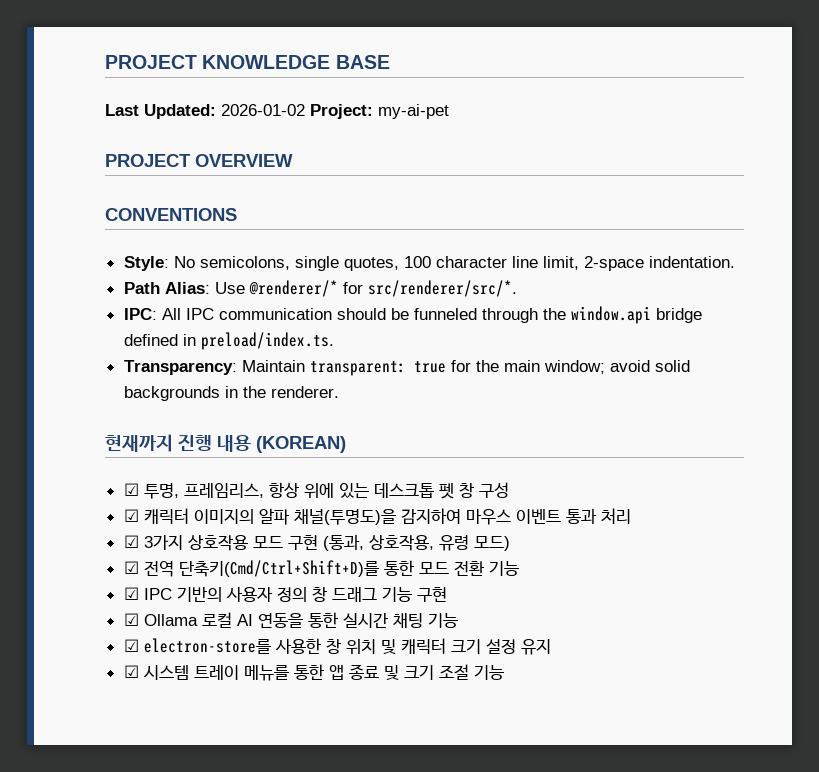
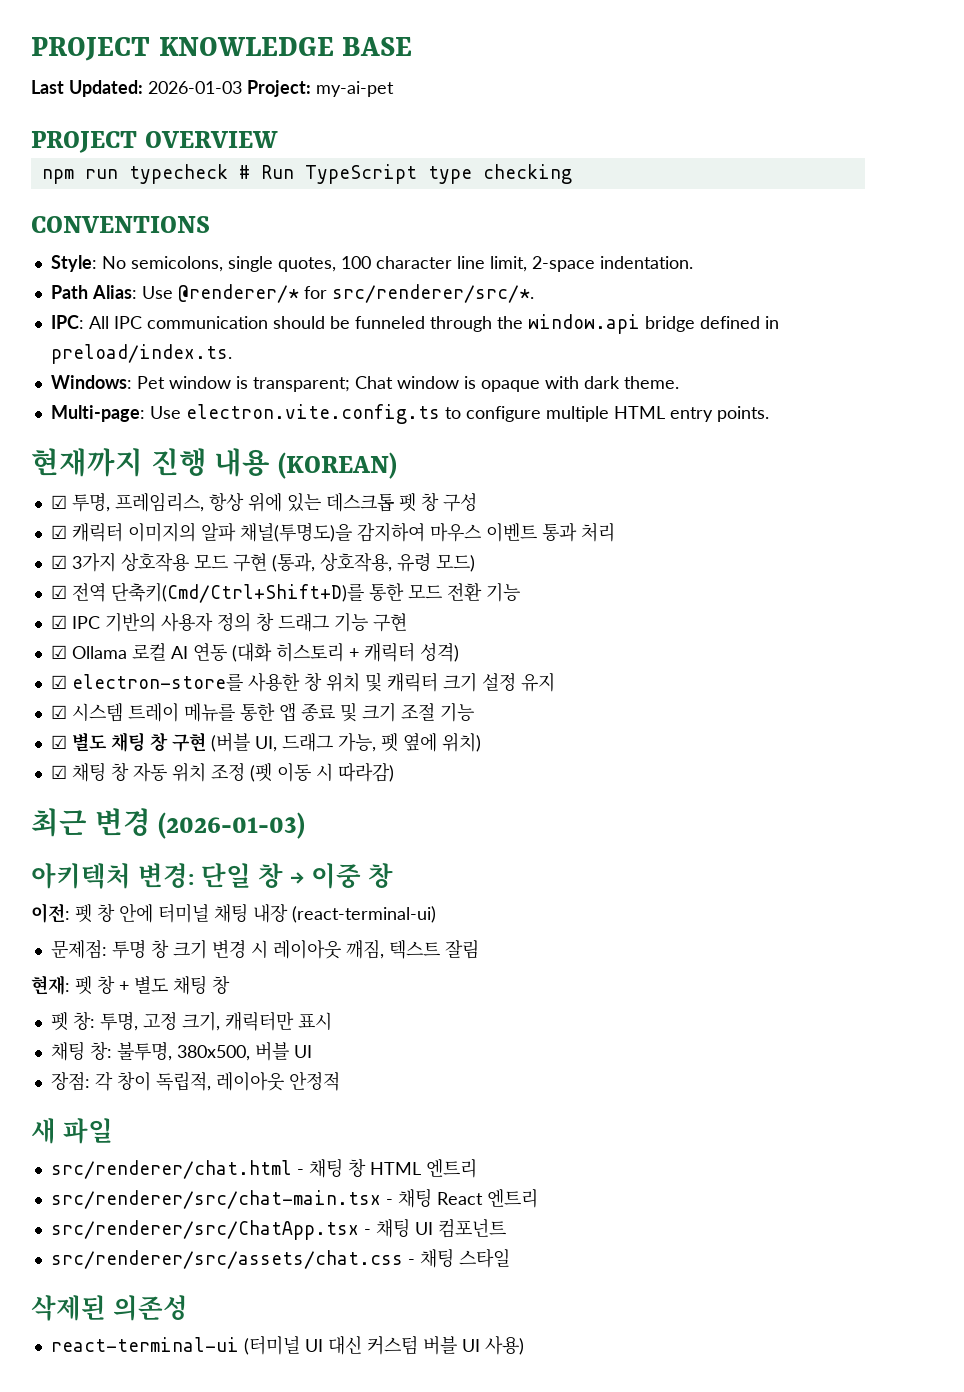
- Last Updated: 2026-01-02 Project: my-ai-pet
+ Last Updated: 2026-01-03 Project: my-ai-pet
+ npm run typecheck # Run TypeScript type checking
- Transparency: Maintain transparent: true for the main window; avoid solid backgrounds in the renderer.
+ Windows: Pet window is transparent; Chat window is opaque with dark theme.
+ Multi-page: Use electron.vite.config.ts to configure multiple HTML entry points.
- ☑ Ollama 로컬 AI 연동을 통한 실시간 채팅 기능
+ ☑ Ollama 로컬 AI 연동 (대화 히스토리 + 캐릭터 성격)
+ ☑ 별도 채팅 창 구현 (버블 UI, 드래그 가능, 펫 옆에 위치)
+ ☑ 채팅 창 자동 위치 조정 (펫 이동 시 따라감)
+ 최근 변경 (2026-01-03)
+ 아키텍처 변경: 단일 창 → 이중 창
+ 이전: 펫 창 안에 터미널 채팅 내장 (react-terminal-ui)
+ 문제점: 투명 창 크기 변경 시 레이아웃 깨짐, 텍스트 잘림
+ 현재: 펫 창 + 별도 채팅 창
+ 펫 창: 투명, 고정 크기, 캐릭터만 표시
+ 채팅 창: 불투명, 380x500, 버블 UI
+ 장점: 각 창이 독립적, 레이아웃 안정적
+ 새 파일
+ src/renderer/chat.html - 채팅 창 HTML 엔트리
+ src/renderer/src/chat-main.tsx - 채팅 React 엔트리
+ src/renderer/src/ChatApp.tsx - 채팅 UI 컴포넌트
+ src/renderer/src/assets/chat.css - 채팅 스타일
+ 삭제된 의존성
+ react-terminal-ui (터미널 UI 대신 커스텀 버블 UI 사용)

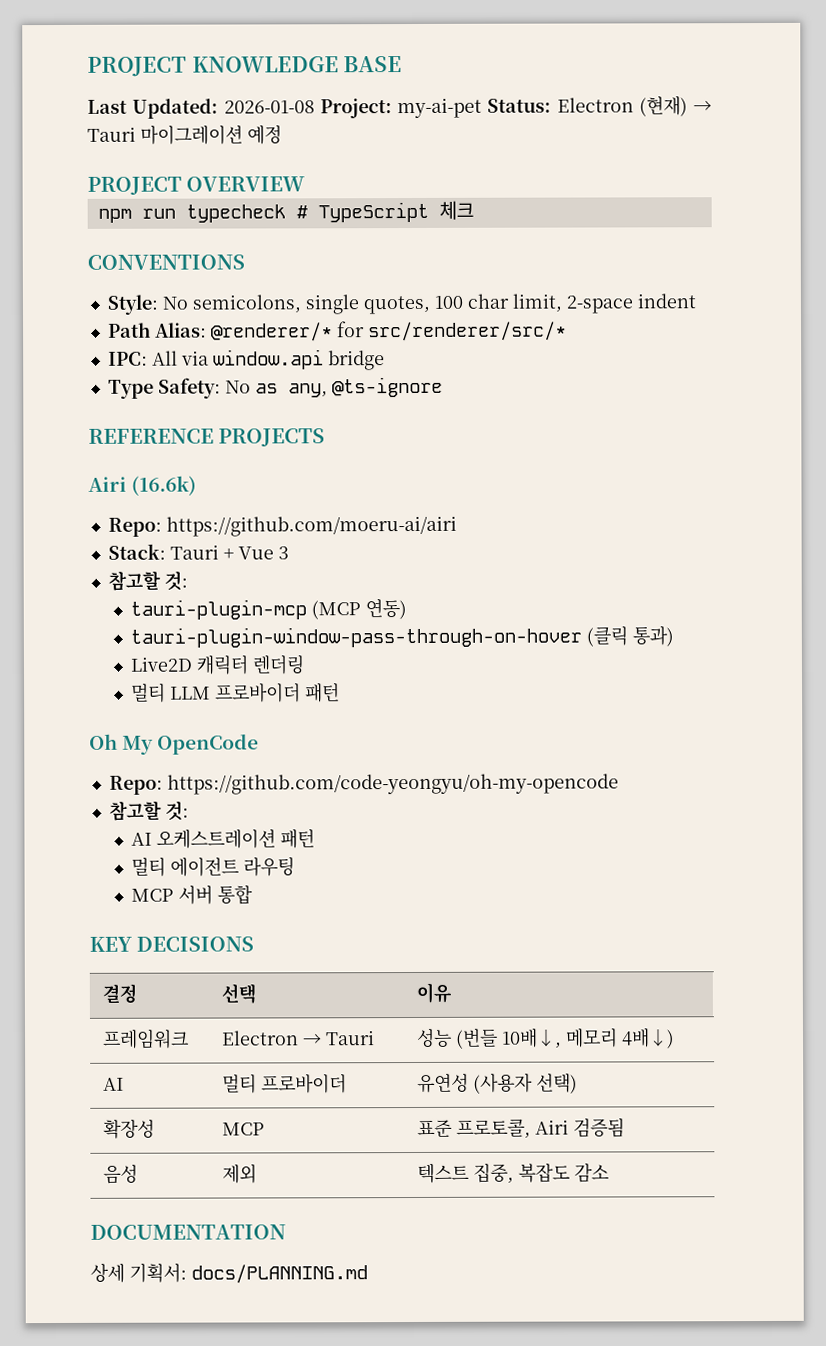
- Last Updated: 2026-01-03 Project: my-ai-pet
+ Last Updated: 2026-01-08 Project: my-ai-pet Status: Electron (현재) → Tauri 마이그레이션 예정
- npm run typecheck # Run TypeScript type checking
+ npm run typecheck # TypeScript 체크
- Style: No semicolons, single quotes, 100 character line limit, 2-space indentation.
+ Style: No semicolons, single quotes, 100 char limit, 2-space indent
- Path Alias: Use @renderer/* for src/renderer/src/*.
+ Path Alias: @renderer/* for src/renderer/src/*
- IPC: All IPC communication should be funneled through the window.api bridge defined in preload/index.ts.
- Windows: Pet window is transparent; Chat window is opaque with dark theme.
- Multi-page: Use electron.vite.config.ts to configure multiple HTML entry points.
- 현재까지 진행 내용 (KOREAN)
- ☑ 투명, 프레임리스, 항상 위에 있는 데스크톱 펫 창 구성
- ☑ 캐릭터 이미지의 알파 채널(투명도)을 감지하여 마우스 이벤트 통과 처리
- ☑ 3가지 상호작용 모드 구현 (통과, 상호작용, 유령 모드)
- ☑ 전역 단축키(Cmd/Ctrl+Shift+D)를 통한 모드 전환 기능
- ☑ IPC 기반의 사용자 정의 창 드래그 기능 구현
- ☑ Ollama 로컬 AI 연동 (대화 히스토리 + 캐릭터 성격)
- ☑ electron-store를 사용한 창 위치 및 캐릭터 크기 설정 유지
- ☑ 시스템 트레이 메뉴를 통한 앱 종료 및 크기 조절 기능
- ☑ 별도 채팅 창 구현 (버블 UI, 드래그 가능, 펫 옆에 위치)
- ☑ 채팅 창 자동 위치 조정 (펫 이동 시 따라감)
- 최근 변경 (2026-01-03)
- 아키텍처 변경: 단일 창 → 이중 창
- 이전: 펫 창 안에 터미널 채팅 내장 (react-terminal-ui)
- 문제점: 투명 창 크기 변경 시 레이아웃 깨짐, 텍스트 잘림
- 현재: 펫 창 + 별도 채팅 창
- 펫 창: 투명, 고정 크기, 캐릭터만 표시
- 채팅 창: 불투명, 380x500, 버블 UI
- 장점: 각 창이 독립적, 레이아웃 안정적
- 새 파일
- src/renderer/chat.html - 채팅 창 HTML 엔트리
- src/renderer/src/chat-main.tsx - 채팅 React 엔트리
- src/renderer/src/ChatApp.tsx - 채팅 UI 컴포넌트
- src/renderer/src/assets/chat.css - 채팅 스타일
- 삭제된 의존성
- react-terminal-ui (터미널 UI 대신 커스텀 버블 UI 사용)
+ IPC: All via window.api bridge
+ Type Safety: No as any, @ts-ignore
+ REFERENCE PROJECTS
+ Airi (16.6k)
+ Repo: https://github.com/moeru-ai/airi
+ Stack: Tauri + Vue 3
+ 참고할 것:
+ tauri-plugin-mcp (MCP 연동)
+ tauri-plugin-window-pass-through-on-hover (클릭 통과)
+ Live2D 캐릭터 렌더링
+ 멀티 LLM 프로바이더 패턴
+ Oh My OpenCode
+ Repo: https://github.com/code-yeongyu/oh-my-opencode
+ 참고할 것:
+ AI 오케스트레이션 패턴
+ 멀티 에이전트 라우팅
+ MCP 서버 통합
+ KEY DECISIONS
+ 결정 | 선택 | 이유
+ 프레임워크 | Electron → Tauri | 성능 (번들 10배↓, 메모리 4배↓)
+ AI | 멀티 프로바이더 | 유연성 (사용자 선택)
+ 확장성 | MCP | 표준 프로토콜, Airi 검증됨
+ 음성 | 제외 | 텍스트 집중, 복잡도 감소
+ DOCUMENTATION
+ 상세 기획서: docs/PLANNING.md

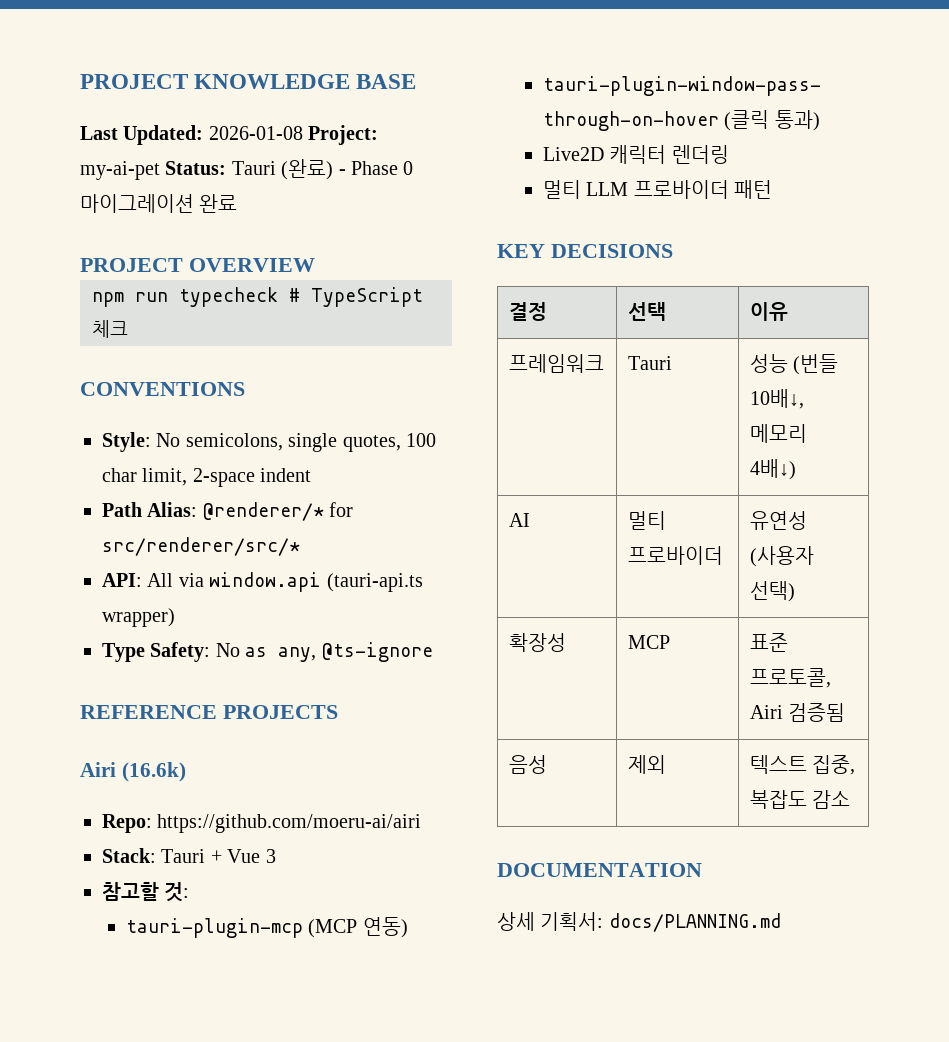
- Last Updated: 2026-01-08 Project: my-ai-pet Status: Electron (현재) → Tauri 마이그레이션 예정
+ Last Updated: 2026-01-08 Project: my-ai-pet Status: Tauri (완료) - Phase 0 마이그레이션 완료
- IPC: All via window.api bridge
+ API: All via window.api (tauri-api.ts wrapper)
- Oh My OpenCode
- Repo: https://github.com/code-yeongyu/oh-my-opencode
- 참고할 것:
- AI 오케스트레이션 패턴
- 멀티 에이전트 라우팅
- MCP 서버 통합
- 프레임워크 | Electron → Tauri | 성능 (번들 10배↓, 메모리 4배↓)
+ 프레임워크 | Tauri | 성능 (번들 10배↓, 메모리 4배↓)

